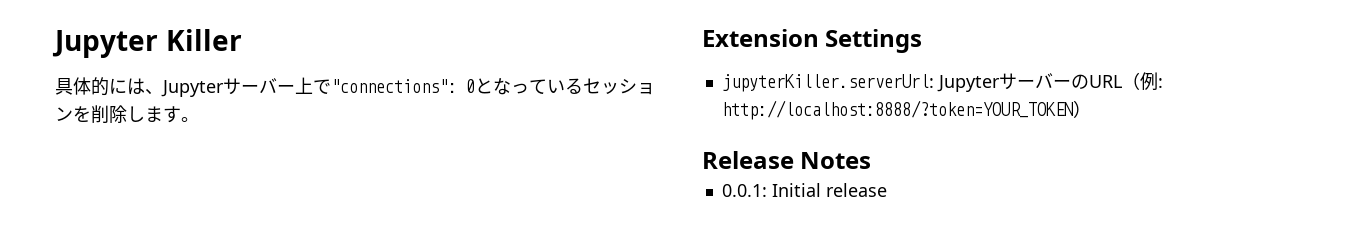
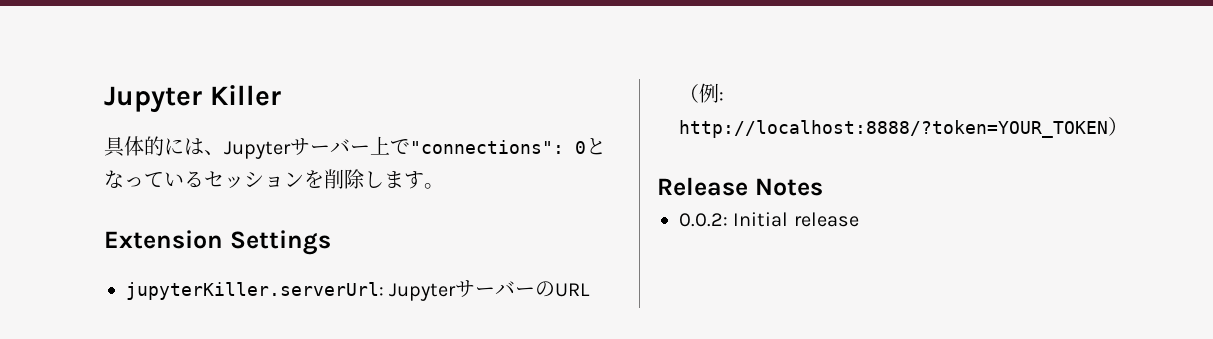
- 0.0.1: Initial release
+ 0.0.2: Initial release

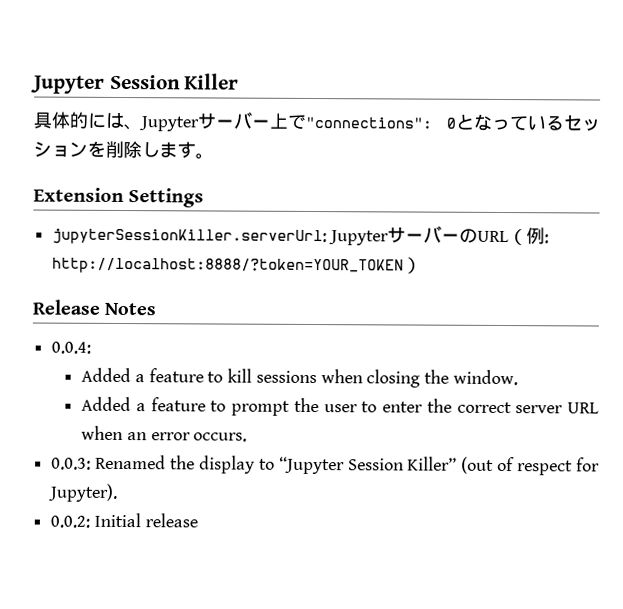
- Jupyter Killer
+ Jupyter Session Killer
- jupyterKiller.serverUrl: JupyterサーバーのURL（例: http://localhost:8888/?token=YOUR_TOKEN）
+ jupyterSessionKiller.serverUrl: JupyterサーバーのURL（例: http://localhost:8888/?token=YOUR_TOKEN）
+ 0.0.4:
+ Added a feature to kill sessions when closing the window.
+ Added a feature to prompt the user to enter the correct server URL when an error occurs.
+ 0.0.3: Renamed the display to “Jupyter Session Killer” (out of respect for Jupyter).

